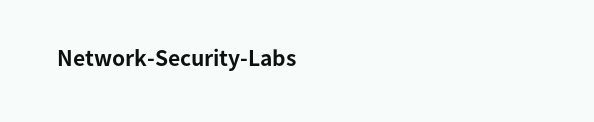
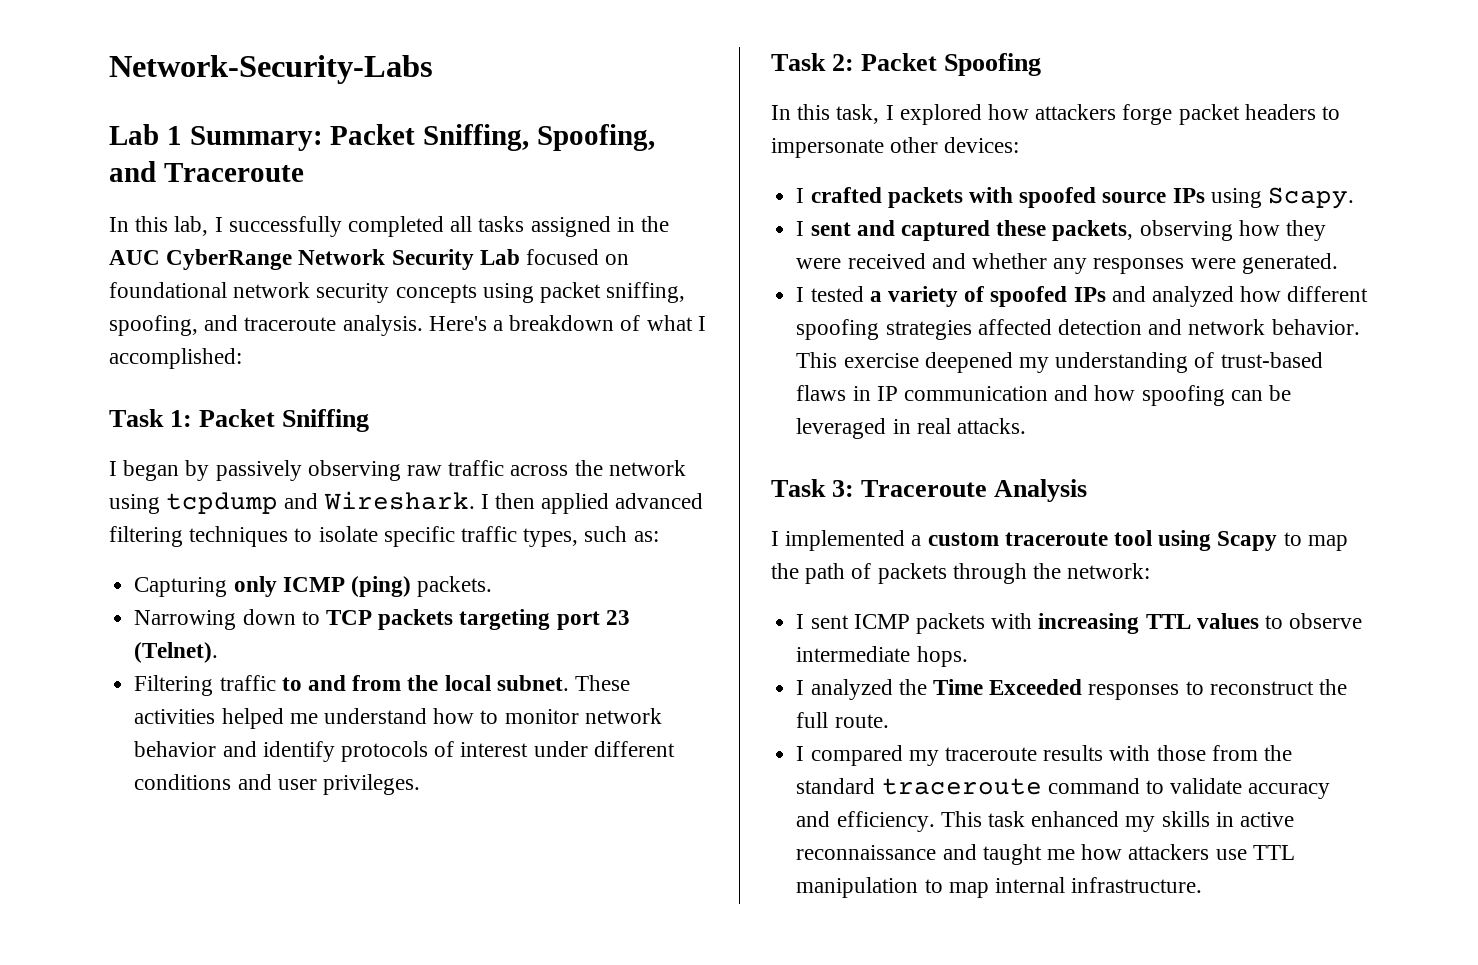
+ Lab 1 Summary: Packet Sniffing, Spoofing, and Traceroute
+ In this lab, I successfully completed all tasks assigned in the AUC CyberRange Network Security Lab focused on foundational network security concepts using packet sniffing, spoofing, and traceroute analysis. Here's a breakdown of what I accomplished:
+ Task 1: Packet Sniffing
+ I began by passively observing raw traffic across the network using tcpdump and Wireshark. I then applied advanced filtering techniques to isolate specific traffic types, such as:
+ Capturing only ICMP (ping) packets.
+ Narrowing down to TCP packets targeting port 23 (Telnet).
+ Filtering traffic to and from the local subnet. These activities helped me understand how to monitor network behavior and identify protocols of interest under different conditions and user privileges.
+ Task 2: Packet Spoofing
+ In this task, I explored how attackers forge packet headers to impersonate other devices:
+ I crafted packets with spoofed source IPs using Scapy.
+ I sent and captured these packets, observing how they were received and whether any responses were generated.
+ I tested a variety of spoofed IPs and analyzed how different spoofing strategies affected detection and network behavior. This exercise deepened my understanding of trust-based flaws in IP communication and how spoofing can be leveraged in real attacks.
+ Task 3: Traceroute Analysis
+ I implemented a custom traceroute tool using Scapy to map the path of packets through the network:
+ I sent ICMP packets with increasing TTL values to observe intermediate hops.
+ I analyzed the Time Exceeded responses to reconstruct the full route.
+ I compared my traceroute results with those from the standard traceroute command to validate accuracy and efficiency. This task enhanced my skills in active reconnaissance and taught me how attackers use TTL manipulation to map internal infrastructure.

